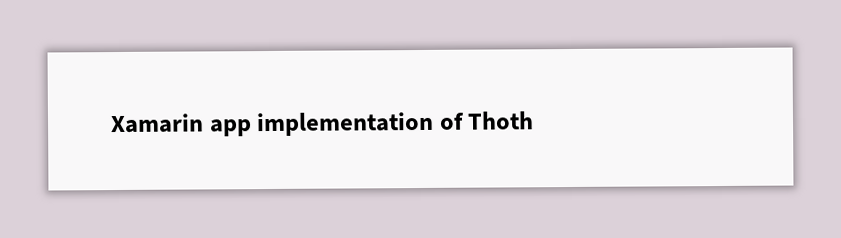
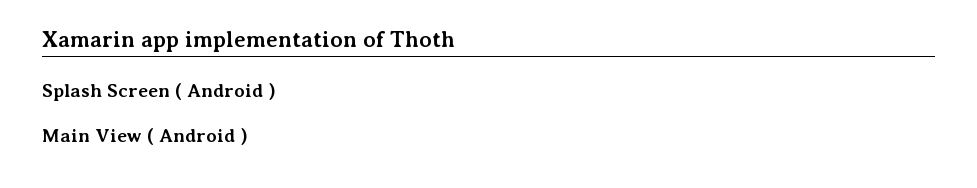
+ Splash Screen ( Android )
+ Main View ( Android )

